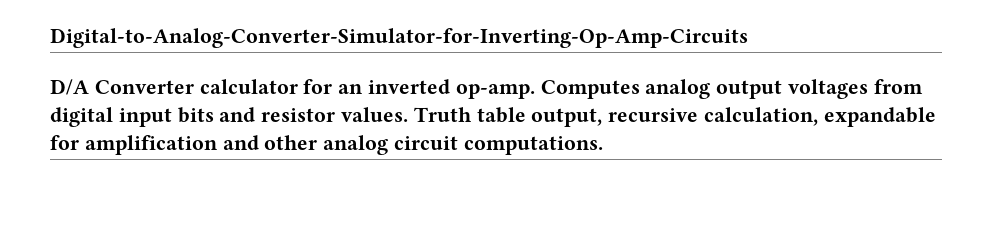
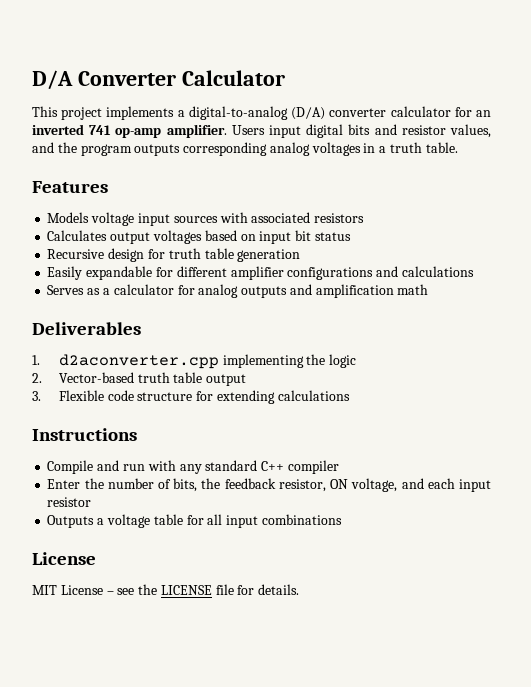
- Digital-to-Analog-Converter-Simulator-for-Inverting-Op-Amp-Circuits
- D/A Converter calculator for an inverted op-amp. Computes analog output voltages from digital input bits and resistor values. Truth table output, recursive calculation, expandable for amplification and other analog circuit computations.
+ D/A Converter Calculator
+ This project implements a digital-to-analog (D/A) converter calculator for an inverted 741 op-amp amplifier. Users input digital bits and resistor values, and the program outputs corresponding analog voltages in a truth table.
+ Features
+ Models voltage input sources with associated resistors
+ Calculates output voltages based on input bit status
+ Recursive design for truth table generation
+ Easily expandable for different amplifier configurations and calculations
+ Serves as a calculator for analog outputs and amplification math
+ Deliverables
+ 1. d2aconverter.cpp implementing the logic
+ 2. Vector-based truth table output
+ 3. Flexible code structure for extending calculations
+ Instructions
+ Compile and run with any standard C++ compiler
+ Enter the number of bits, the feedback resistor, ON voltage, and each input resistor
+ Outputs a voltage table for all input combinations
+ License
+ MIT License – see the LICENSE file for details.

